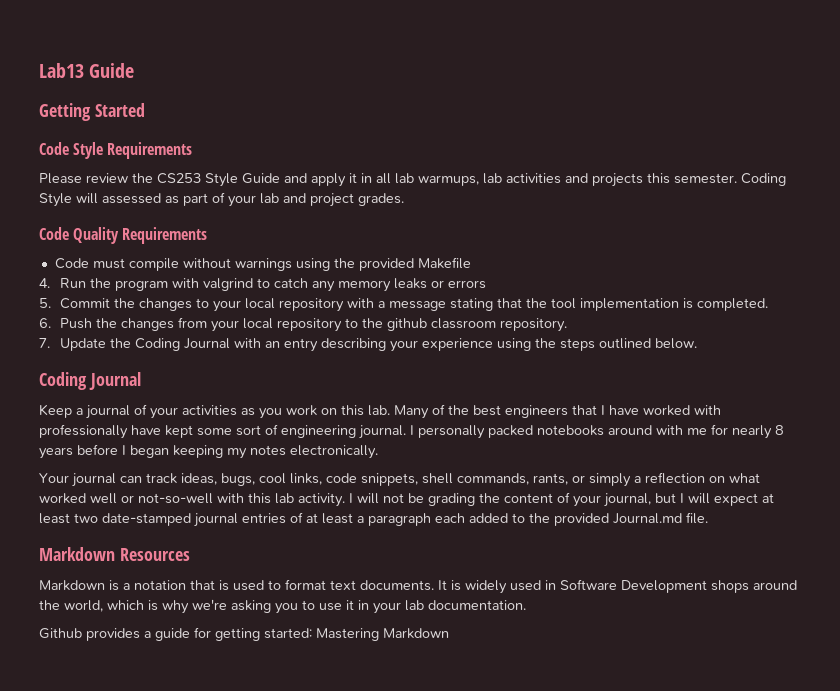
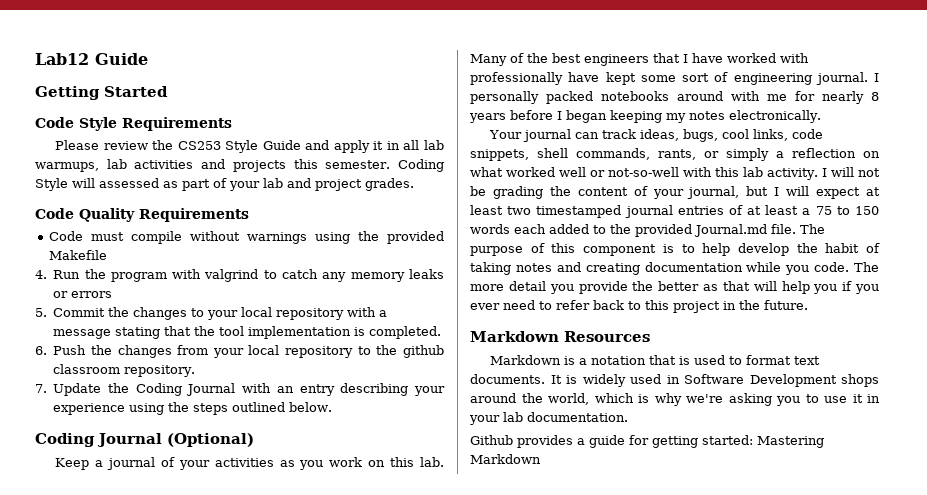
- Lab13 Guide
+ Lab12 Guide
  7. Update the Coding Journal with an entry describing your experience using the steps outlined below.
- Coding Journal
+ Coding Journal (Optional)
- I will not be grading the content of your journal, but I will expect at least two date-stamped journal entries of at least a paragraph each added to the provided Journal.md file.
+ I will not be grading the content of your journal, but I will expect at least two timestamped journal entries of at least a 75 to 150 words each added to the provided Journal.md file. The purpose of this component is to help develop the habit of taking notes and creating documentation while you code. The more detail you provide the better as that will help you if you ever need to refer back to this project in the future.

